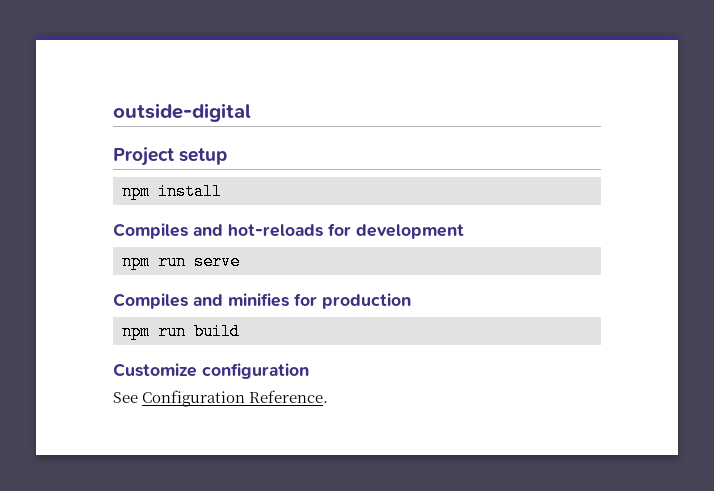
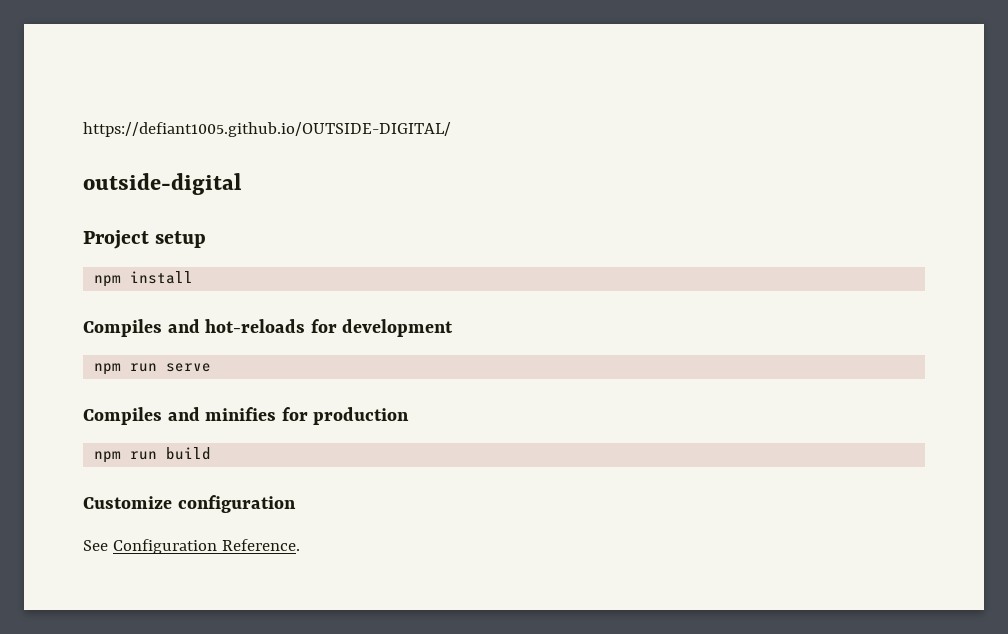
+ https://defiant1005.github.io/OUTSIDE-DIGITAL/

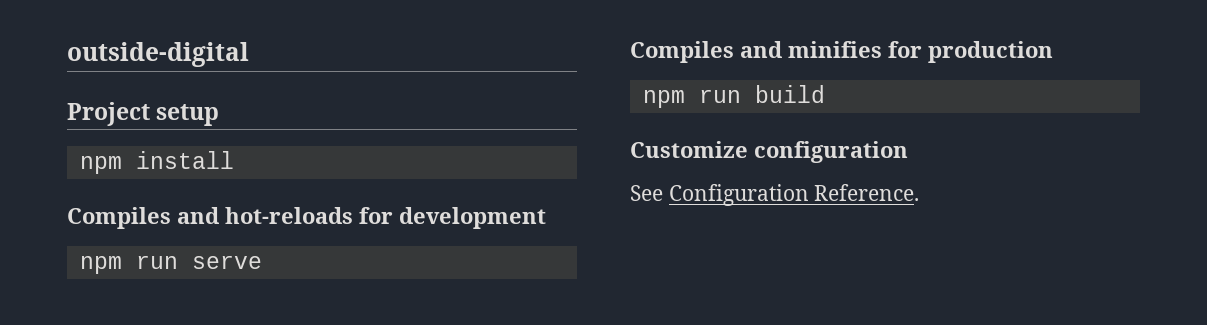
- https://defiant1005.github.io/OUTSIDE-DIGITAL/

